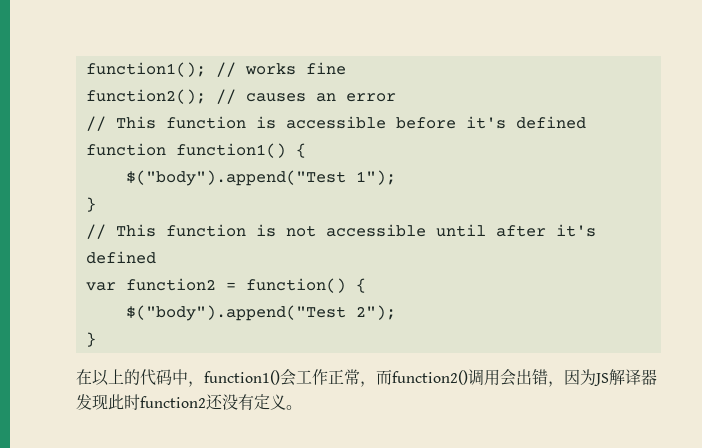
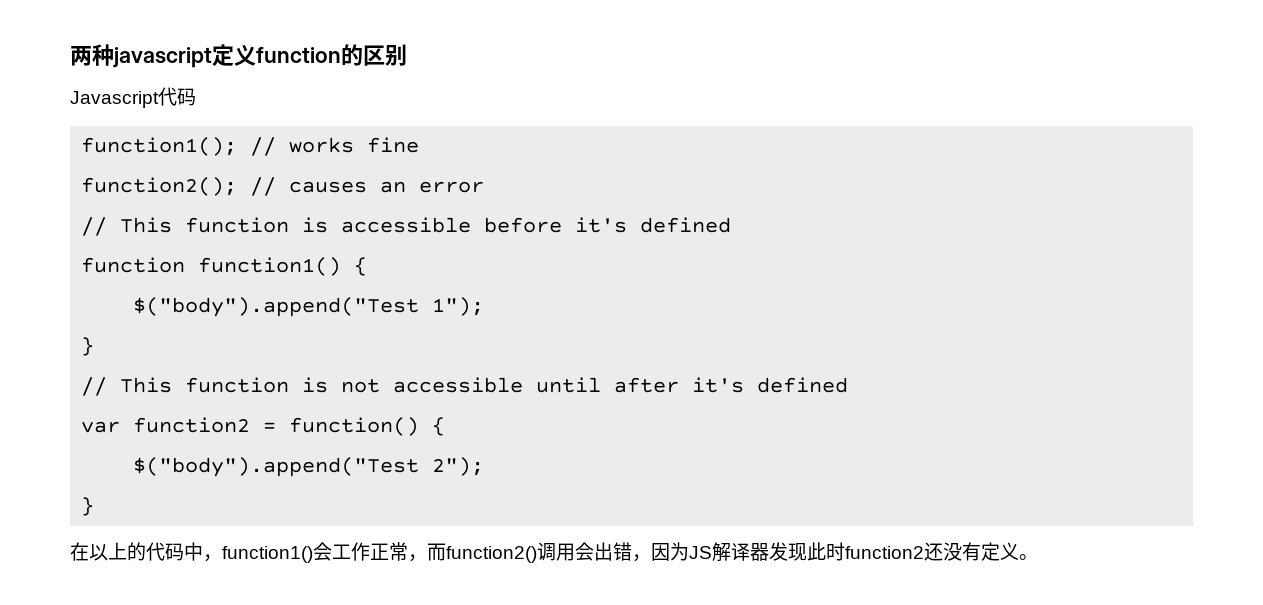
+ 两种javascript定义function的区别
+ Javascript代码

